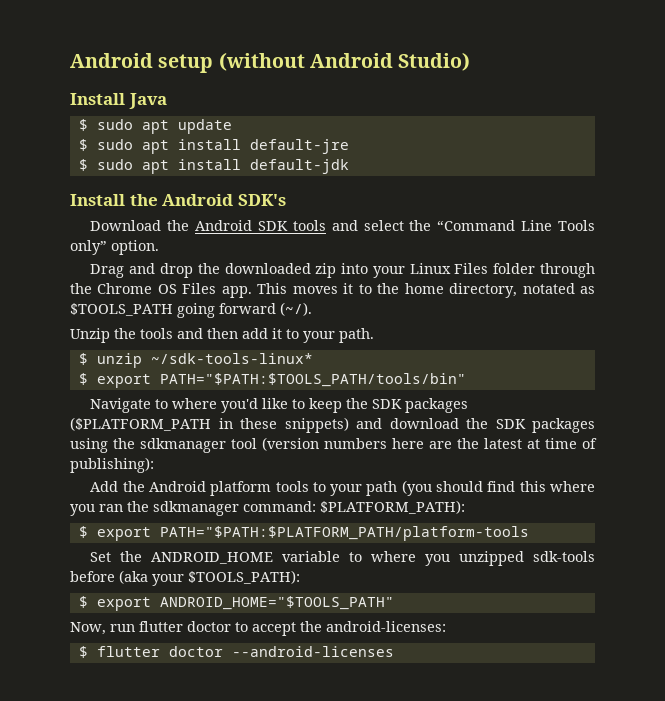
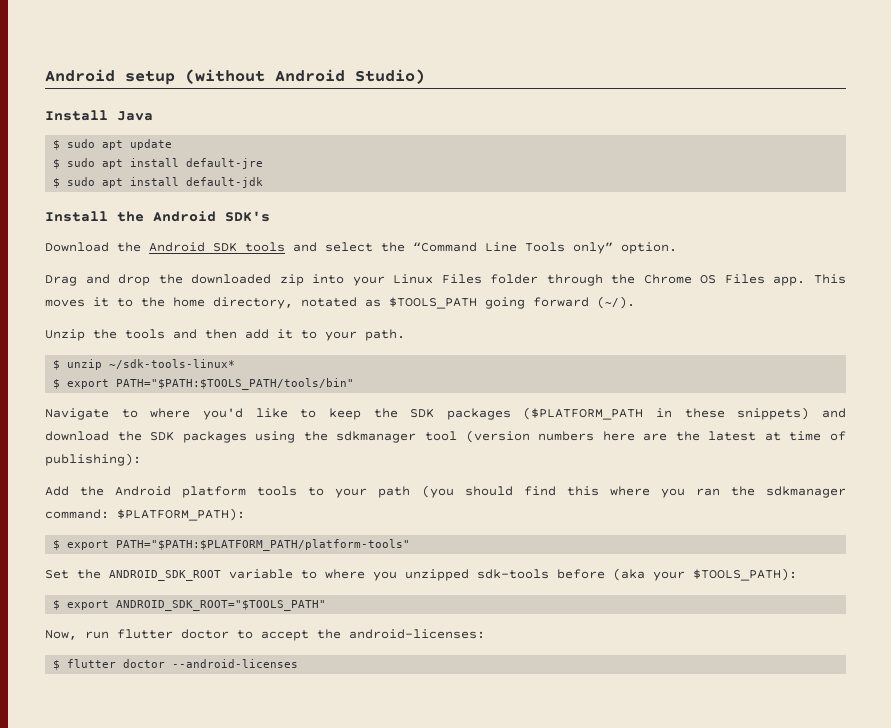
- $ export PATH="$PATH:$PLATFORM_PATH/platform-tools
+ $ export PATH="$PATH:$PLATFORM_PATH/platform-tools"
- Set the ANDROID_HOME variable to where you unzipped sdk-tools before (aka your $TOOLS_PATH):
+ Set the ANDROID_SDK_ROOT variable to where you unzipped sdk-tools before (aka your $TOOLS_PATH):
- $ export ANDROID_HOME="$TOOLS_PATH"
+ $ export ANDROID_SDK_ROOT="$TOOLS_PATH"

